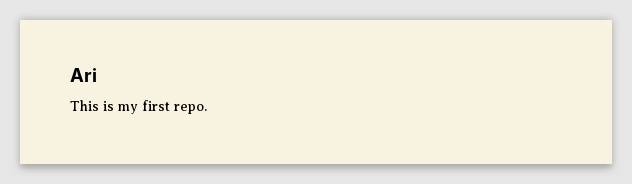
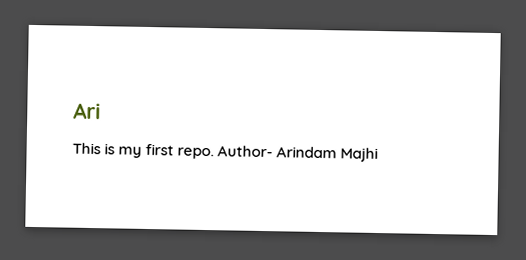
+ Author- Arindam Majhi

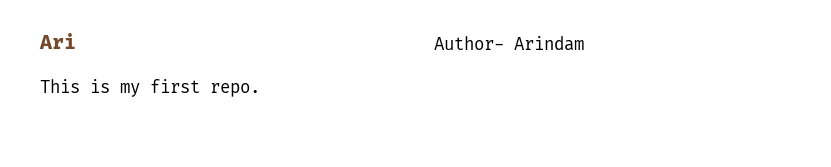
- This is my first repo. Author- Arindam Majhi
+ This is my first repo.
+ Author- Arindam

